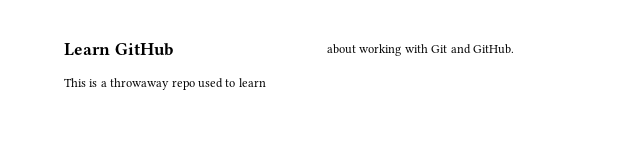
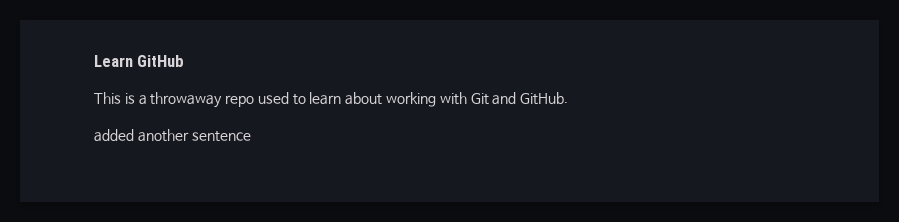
+ added another sentence

